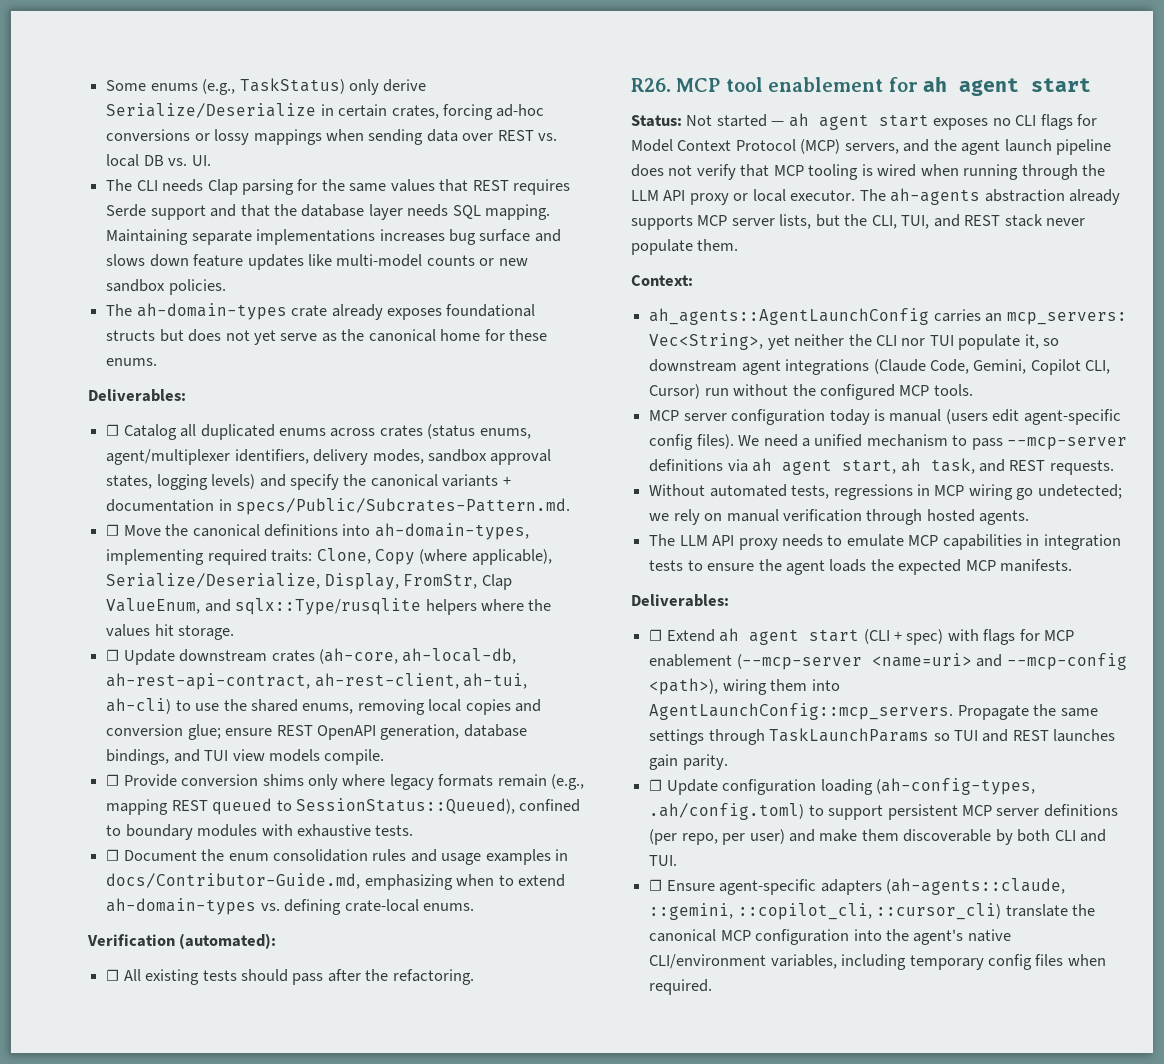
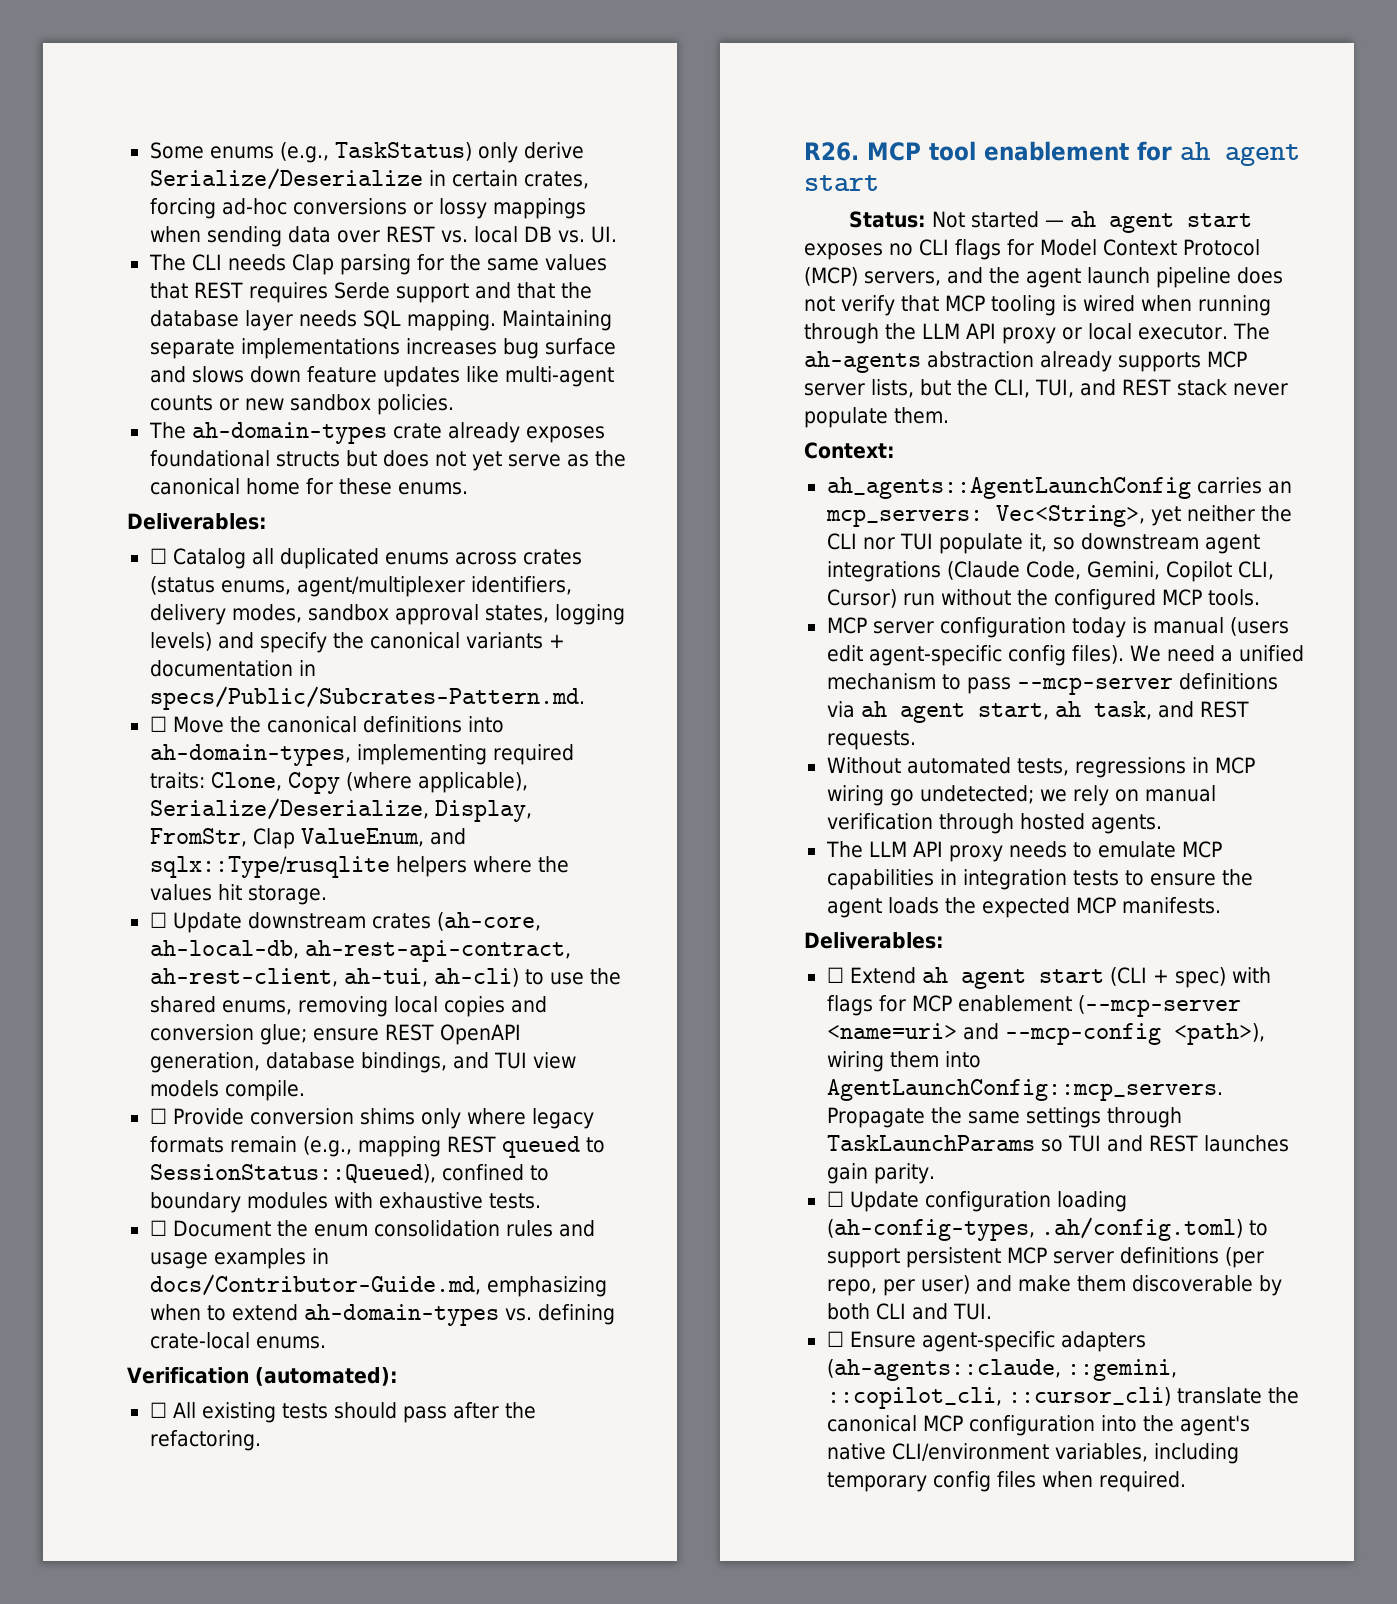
- Maintaining separate implementations increases bug surface and slows down feature updates like multi-model counts or new sandbox policies.
+ Maintaining separate implementations increases bug surface and slows down feature updates like multi-agent counts or new sandbox policies.

